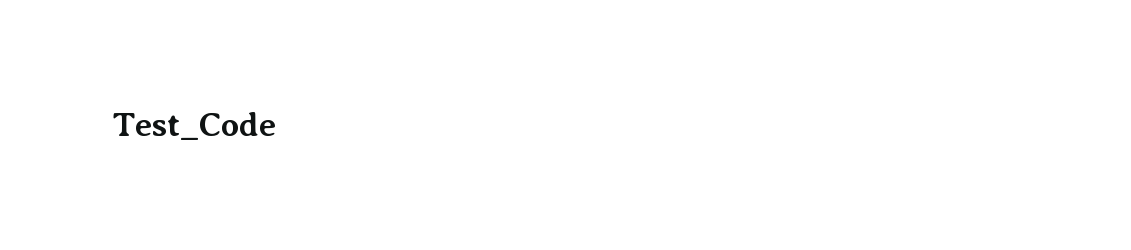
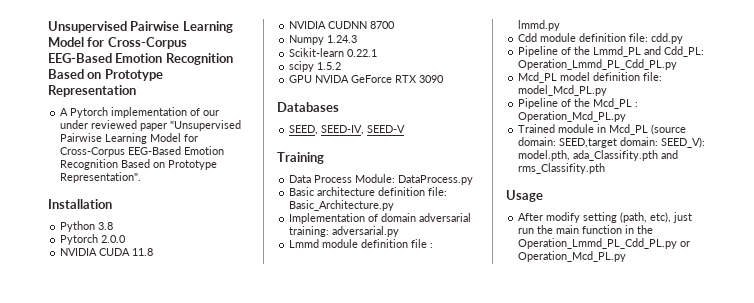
- Test_Code
+ Unsupervised Pairwise Learning Model for Cross-Corpus EEG-Based Emotion Recognition Based on Prototype Representation
+ A Pytorch implementation of our under reviewed paper "Unsupervised Pairwise Learning Model for Cross-Corpus EEG-Based Emotion Recognition Based on Prototype Representation".
+ Installation
+ Python 3.8
+ Pytorch 2.0.0
+ NVIDIA CUDA 11.8
+ NVIDIA CUDNN 8700
+ Numpy 1.24.3
+ Scikit-learn 0.22.1
+ scipy 1.5.2
+ GPU NVIDA GeForce RTX 3090
+ Databases
+ SEED, SEED-IV, SEED-V
+ Training
+ Data Process Module: DataProcess.py
+ Basic architecture definition file: Basic_Architecture.py
+ Implementation of domain adversarial training: adversarial.py
+ Lmmd module definition file : lmmd.py
+ Cdd module definition file: cdd.py
+ Pipeline of the Lmmd_PL and Cdd_PL: Operation_Lmmd_PL_Cdd_PL.py
+ Mcd_PL model definition file: model_Mcd_PL.py
+ Pipeline of the Mcd_PL : Operation_Mcd_PL.py
+ Trained module in Mcd_PL (source domain: SEED,target domain: SEED_V): model.pth, ada_Classifity.pth and rms_Classifity.pth
+ Usage
+ After modify setting (path, etc), just run the main function in the Operation_Lmmd_PL_Cdd_PL.py or Operation_Mcd_PL.py

